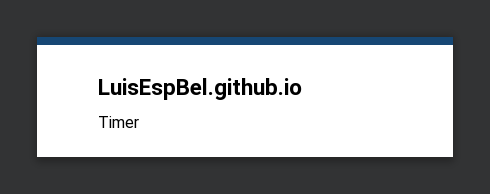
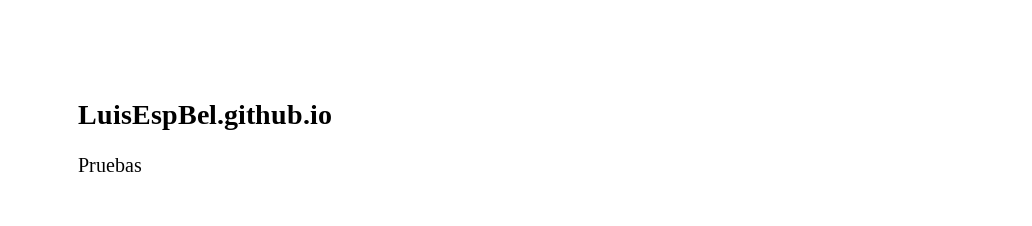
- Timer
+ Pruebas

